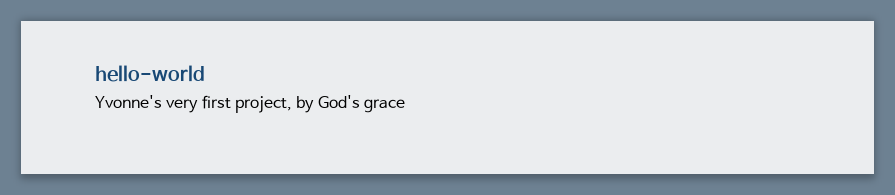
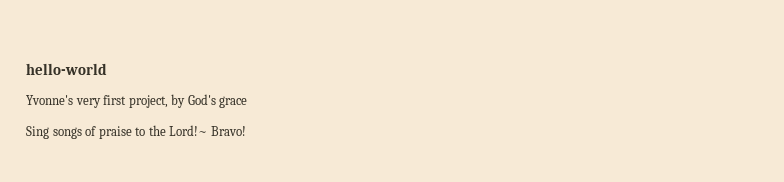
+ Sing songs of praise to the Lord!~ Bravo!

